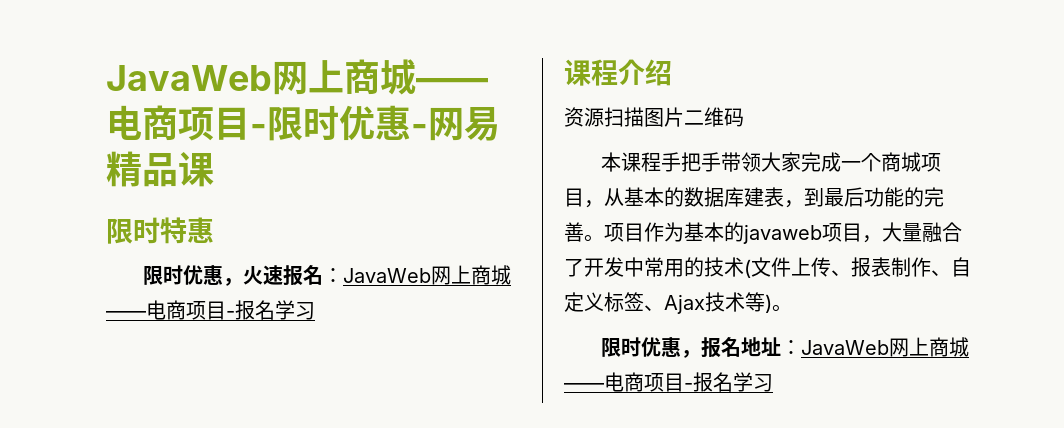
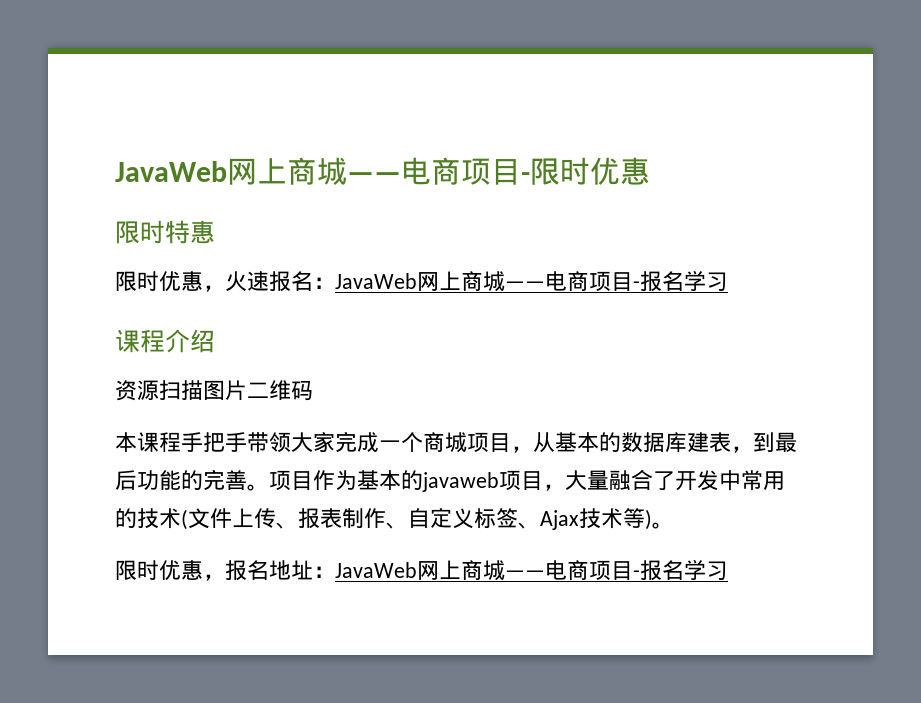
- JavaWeb网上商城——电商项目-限时优惠-网易精品课
+ JavaWeb网上商城——电商项目-限时优惠

